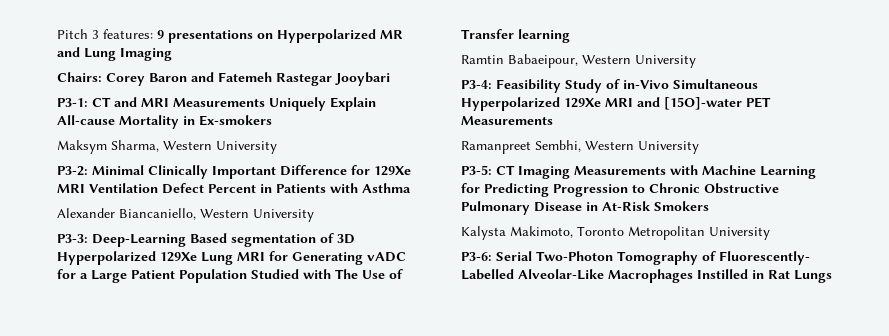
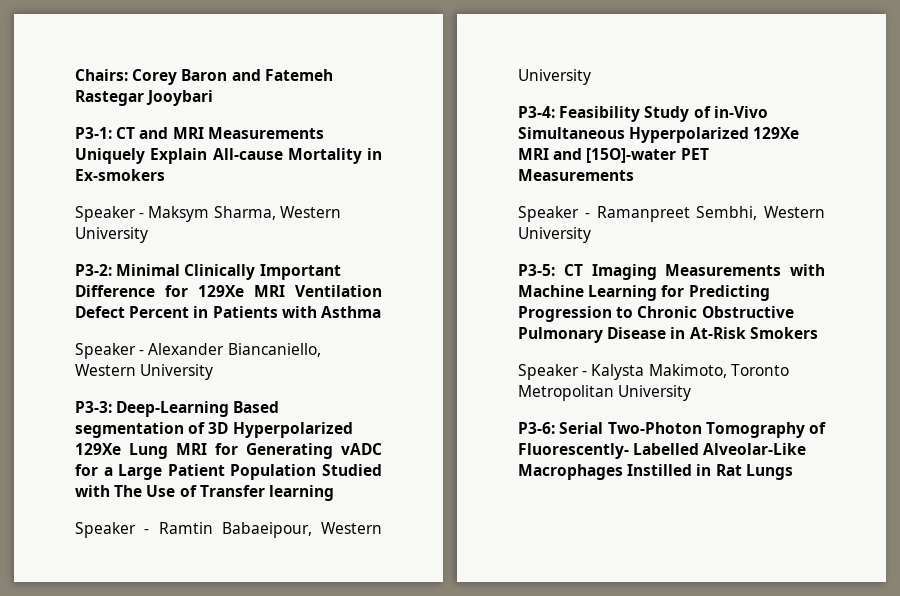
- Pitch 3 features: 9 presentations on Hyperpolarized MR and Lung Imaging
- Maksym Sharma, Western University
+ Speaker - Maksym Sharma, Western University
- Alexander Biancaniello, Western University
+ Speaker - Alexander Biancaniello, Western University
- Ramtin Babaeipour, Western University
+ Speaker - Ramtin Babaeipour, Western University
- Ramanpreet Sembhi, Western University
+ Speaker - Ramanpreet Sembhi, Western University
- Kalysta Makimoto, Toronto Metropolitan University
+ Speaker - Kalysta Makimoto, Toronto Metropolitan University

